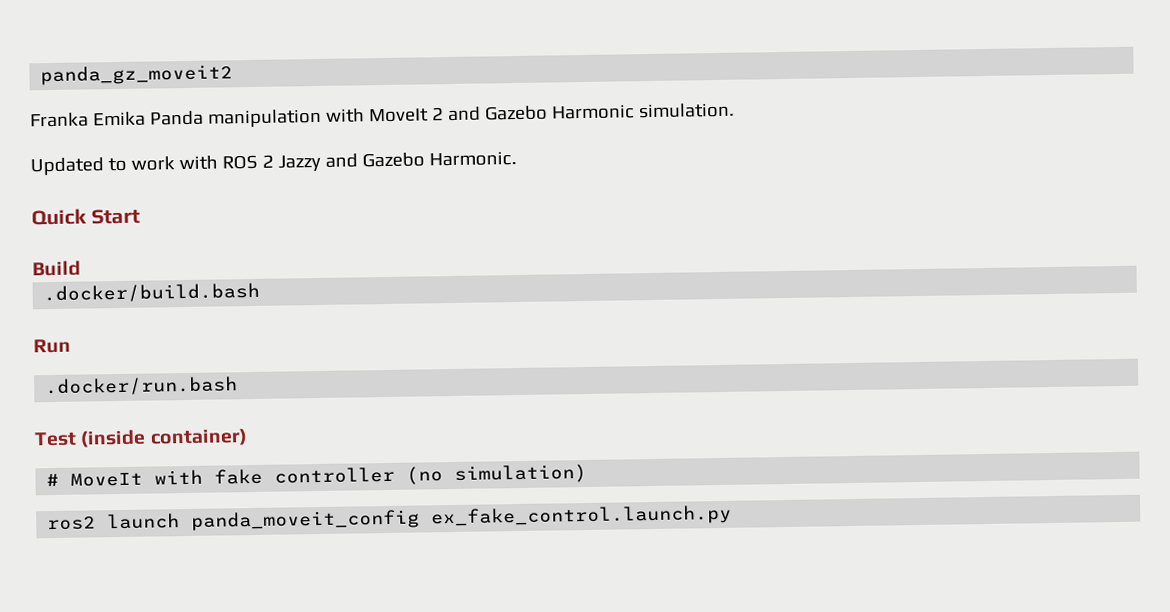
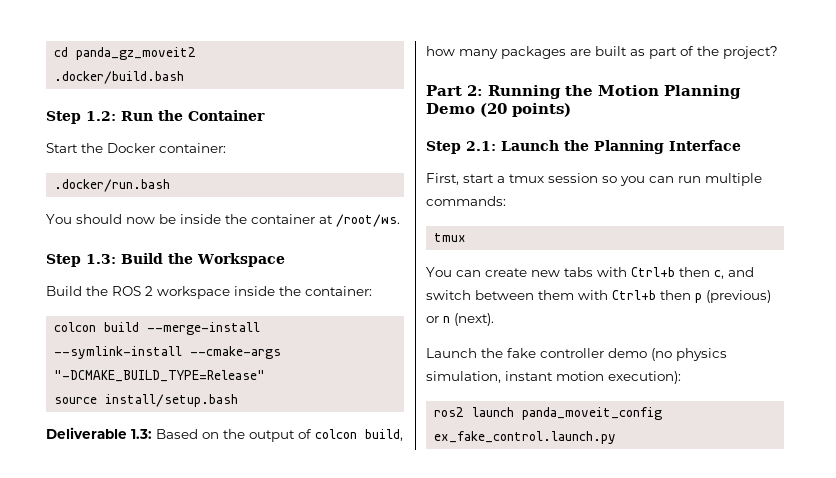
- panda_gz_moveit2
+ cd panda_gz_moveit2
- Franka Emika Panda manipulation with MoveIt 2 and Gazebo Harmonic simulation.
- Updated to work with ROS 2 Jazzy and Gazebo Harmonic.
- Quick Start
- Build
- Run
+ Step 1.2: Run the Container
+ Start the Docker container:
  .docker/run.bash
- Test (inside container)
- # MoveIt with fake controller (no simulation)
+ You should now be inside the container at /root/ws.
+ Step 1.3: Build the Workspace
+ Build the ROS 2 workspace inside the container:
+ colcon build --merge-install --symlink-install --cmake-args "-DCMAKE_BUILD_TYPE=Release"
+ source install/setup.bash
+ Deliverable 1.3: Based on the output of colcon build, how many packages are built as part of the project?
+ Part 2: Running the Motion Planning Demo (20 points)
+ Step 2.1: Launch the Planning Interface
+ First, start a tmux session so you can run multiple commands:
+ tmux
+ You can create new tabs with Ctrl+b then c, and switch between them with Ctrl+b then p (previous) or n (next).
+ Launch the fake controller demo (no physics simulation, instant motion execution):

